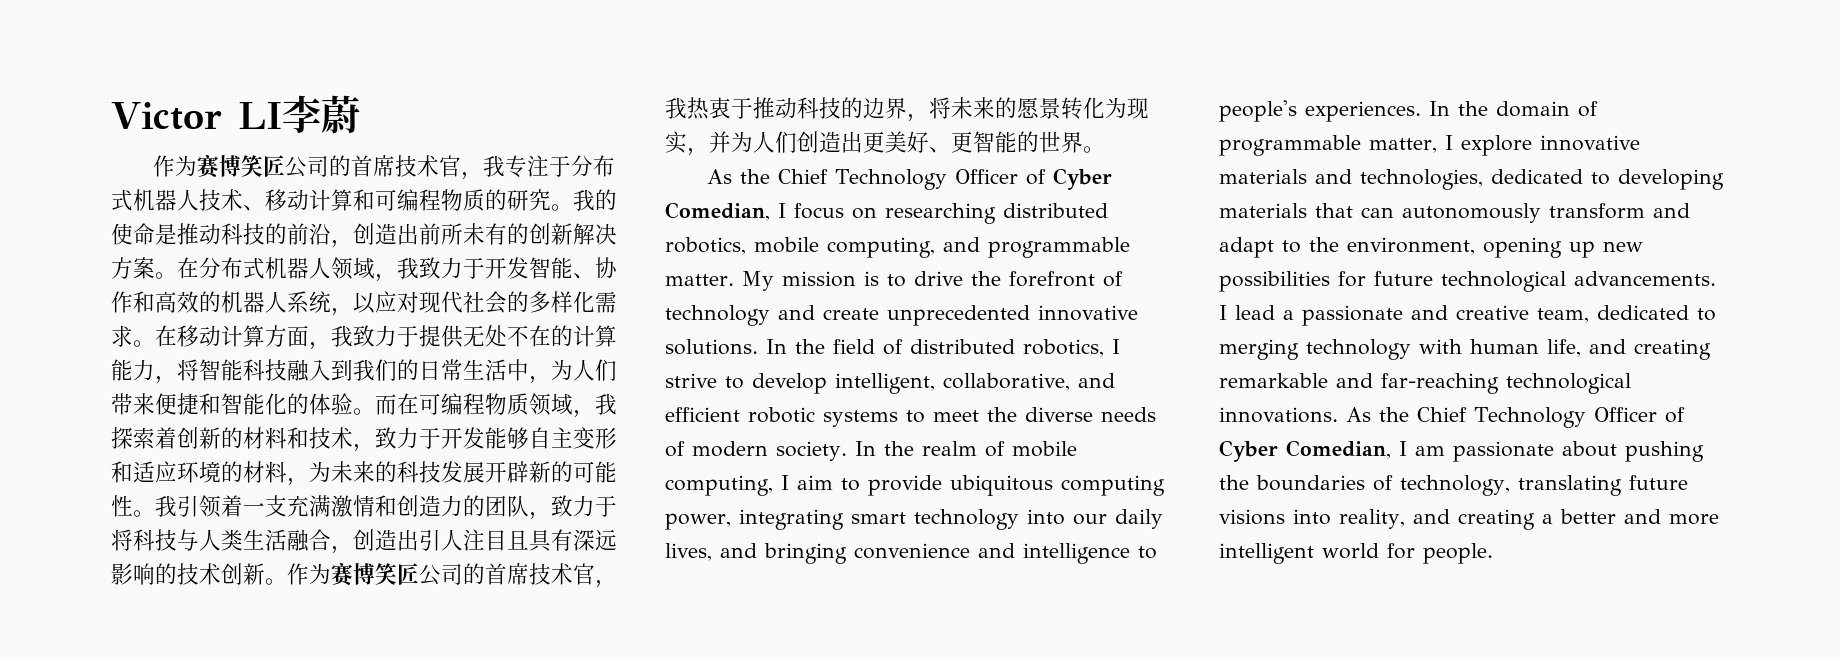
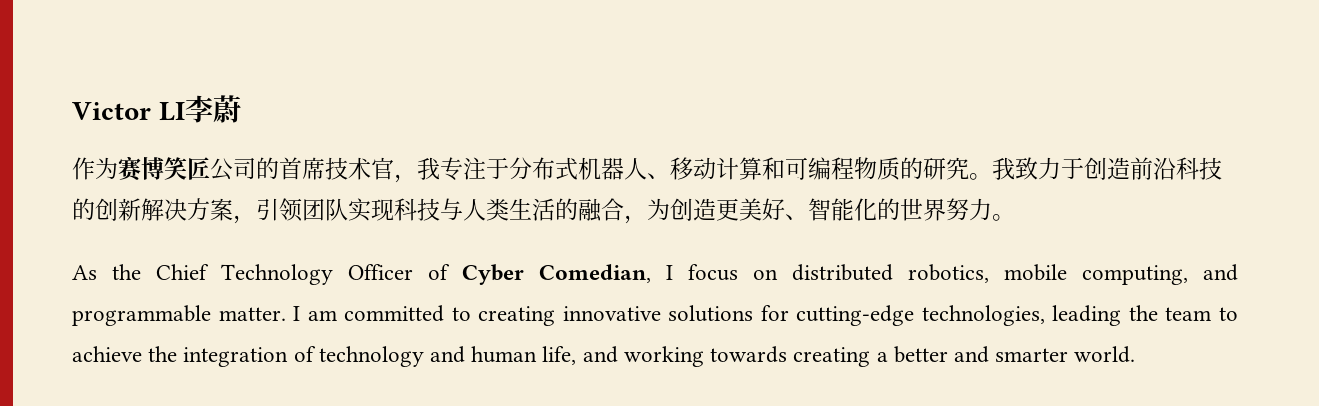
- 作为赛博笑匠公司的首席技术官，我专注于分布式机器人技术、移动计算和可编程物质的研究。
+ 作为赛博笑匠公司的首席技术官，我专注于分布式机器人、移动计算和可编程物质的研究。
- 我的使命是推动科技的前沿，创造出前所未有的创新解决方案。在分布式机器人领域，我致力于开发智能、协作和高效的机器人系统，以应对现代社会的多样化需求。在移动计算方面，我致力于提供无处不在的计算能力，将智能科技融入到我们的日常生活中，为人们带来便捷和智能化的体验。而在可编程物质领域，我探索着创新的材料和技术，致力于开发能够自主变形和适应环境的材料，为未来的科技发展开辟新的可能性。我引领着一支充满激情和创造力的团队，致力于将科技与人类生活融合，创造出引人注目且具有深远影响的技术创新。作为赛博笑匠公司的首席技术官，我热衷于推动科技的边界，将未来的愿景转化为现实，并为人们创造出更美好、更智能的世界。
+ 我致力于创造前沿科技的创新解决方案，引领团队实现科技与人类生活的融合，为创造更美好、智能化的世界努力。
- As the Chief Technology Officer of Cyber Comedian, I focus on researching distributed robotics, mobile computing, and programmable matter.
+ As the Chief Technology Officer of Cyber Comedian, I focus on distributed robotics, mobile computing, and programmable matter.
- My mission is to drive the forefront of technology and create unprecedented innovative solutions. In the field of distributed robotics, I strive to develop intelligent, collaborative, and efficient robotic systems to meet the diverse needs of modern society. In the realm of mobile computing, I aim to provide ubiquitous computing power, integrating smart technology into our daily lives, and bringing convenience and intelligence to people's experiences. In the domain of programmable matter, I explore innovative materials and technologies, dedicated to developing materials that can autonomously transform and adapt to the environment, opening up new possibilities for future technological advancements. I lead a passionate and creative team, dedicated to merging technology with human life, and creating remarkable and far-reaching technological innovations. As the Chief Technology Officer of Cyber Comedian, I am passionate about pushing the boundaries of technology, translating future visions into reality, and creating a better and more intelligent world for people.
+ I am committed to creating innovative solutions for cutting-edge technologies, leading the team to achieve the integration of technology and human life, and working towards creating a better and smarter world.

